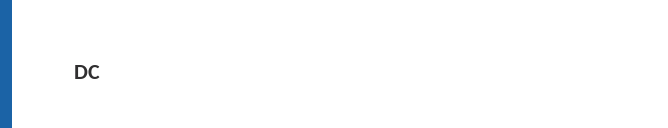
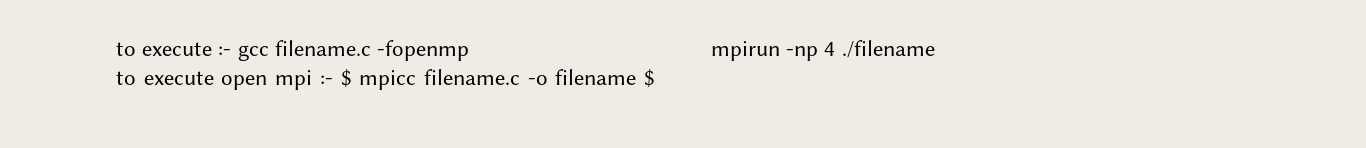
- DC
+ to execute :- gcc filename.c -fopenmp
+ to execute open mpi :- $ mpicc filename.c -o filename $ mpirun -np 4 ./filename

